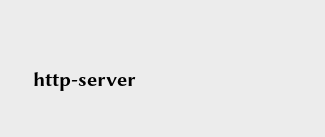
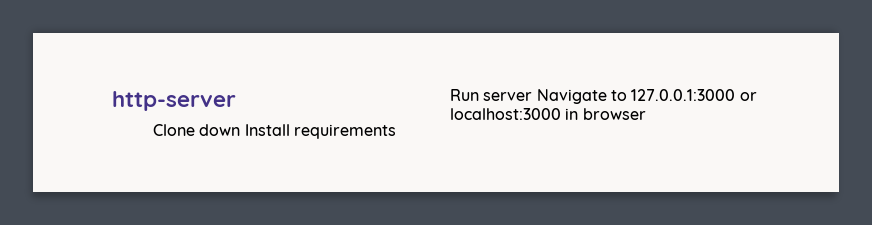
+ Clone down Install requirements Run server Navigate to 127.0.0.1:3000 or localhost:3000 in browser

